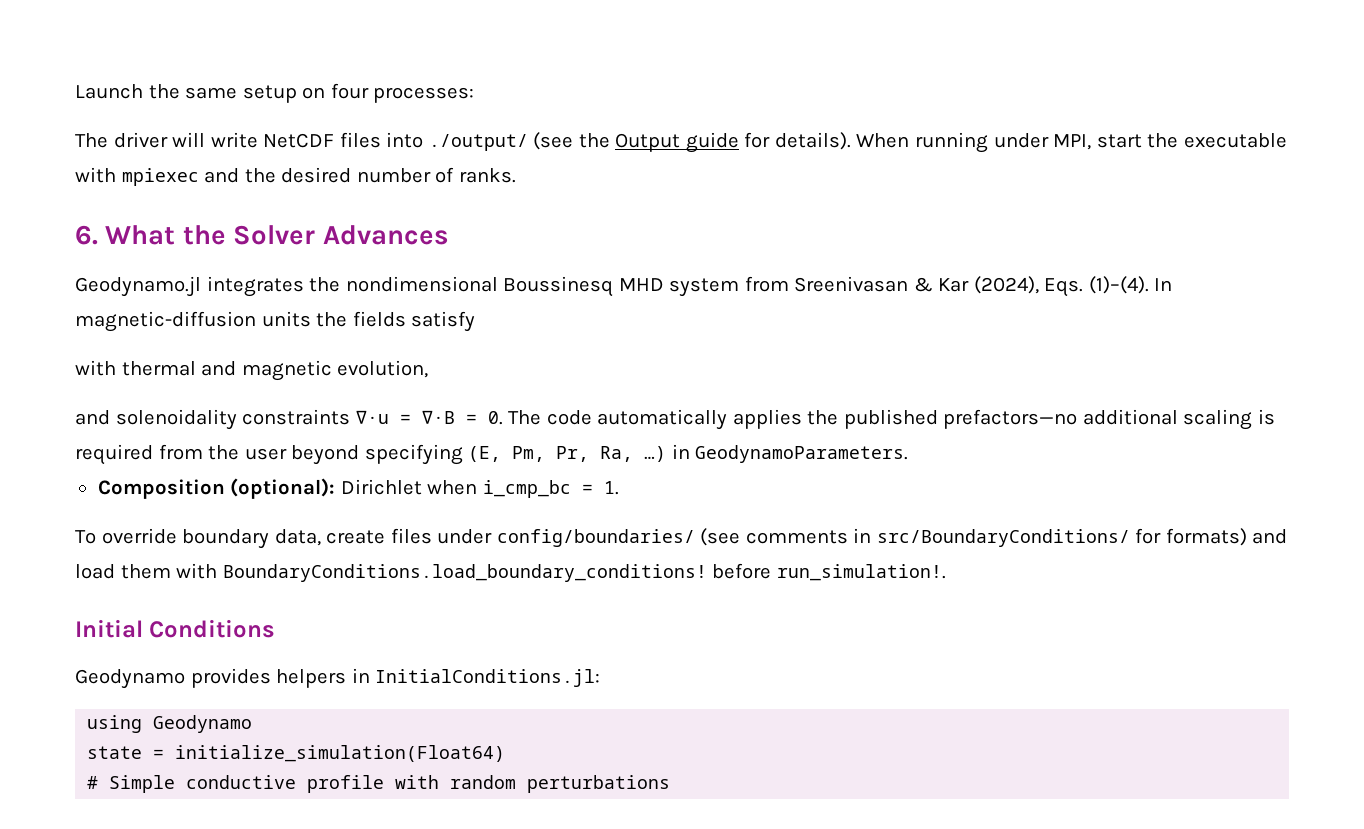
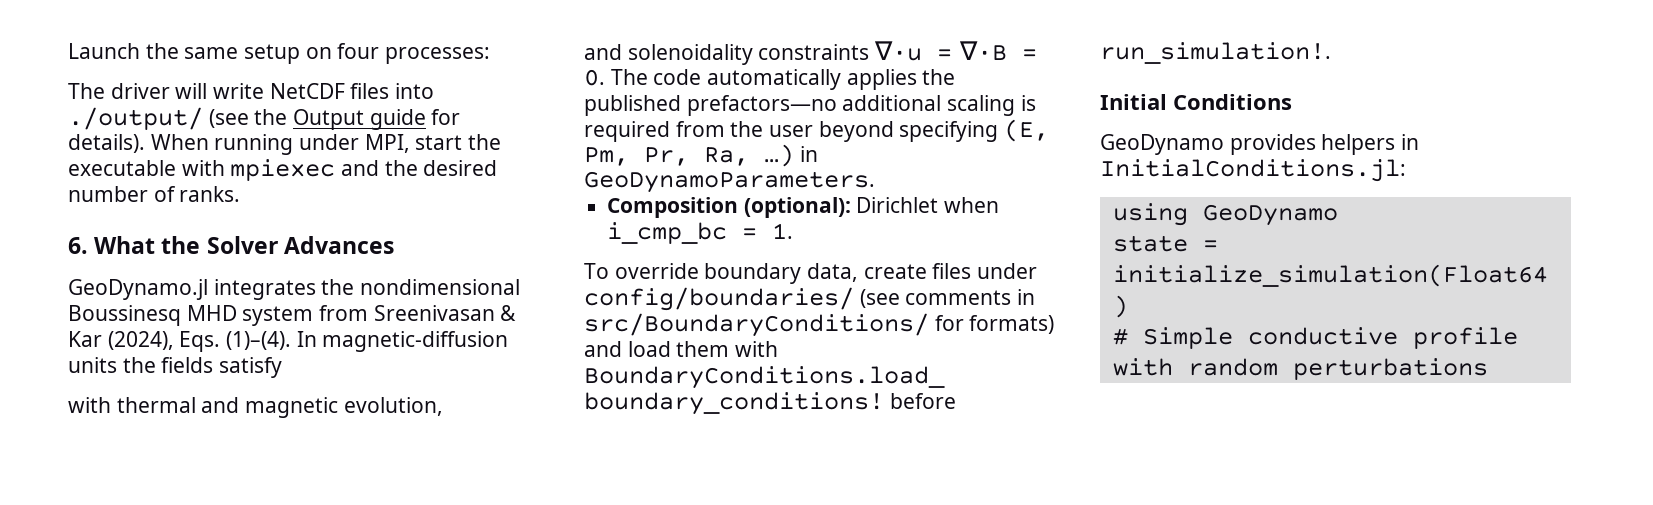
- Geodynamo.jl integrates the nondimensional Boussinesq MHD system from Sreenivasan & Kar (2024), Eqs. (1)–(4).
+ GeoDynamo.jl integrates the nondimensional Boussinesq MHD system from Sreenivasan & Kar (2024), Eqs. (1)–(4).
- and solenoidality constraints ∇·u = ∇·B = 0. The code automatically applies the published prefactors—no additional scaling is required from the user beyond specifying (E, Pm, Pr, Ra, …) in GeodynamoParameters.
+ and solenoidality constraints ∇·u = ∇·B = 0. The code automatically applies the published prefactors—no additional scaling is required from the user beyond specifying (E, Pm, Pr, Ra, …) in GeoDynamoParameters.
- Geodynamo provides helpers in InitialConditions.jl:
+ GeoDynamo provides helpers in InitialConditions.jl:
- using Geodynamo
+ using GeoDynamo

